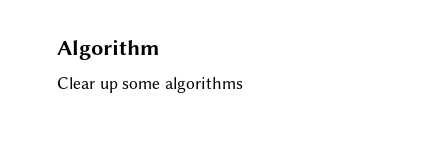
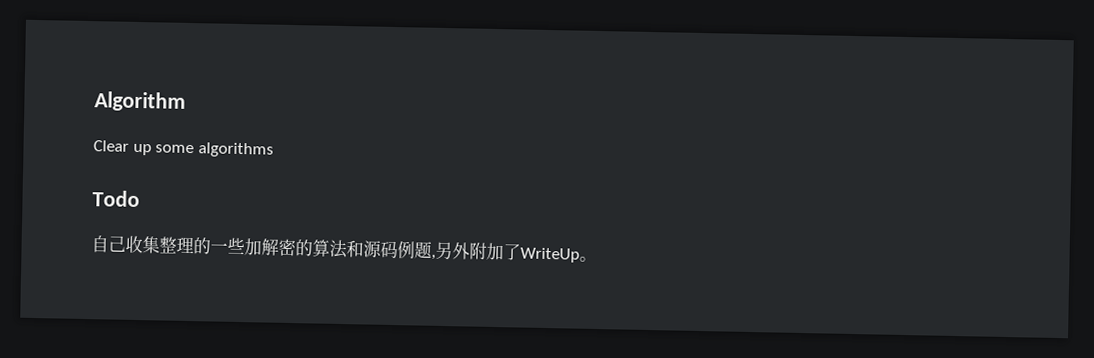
+ Todo
+ 自己收集整理的一些加解密的算法和源码例题,另外附加了WriteUp。

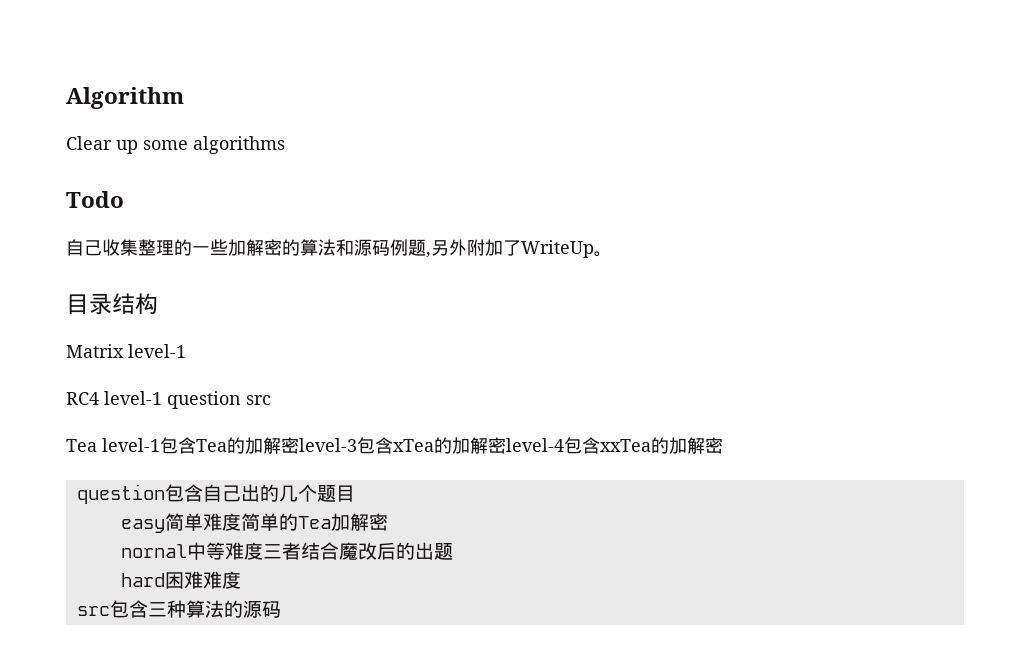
+ 目录结构
+ Matrix level-1
+ RC4 level-1 question src
+ Tea level-1包含Tea的加解密level-3包含xTea的加解密level-4包含xxTea的加解密
+ question包含自己出的几个题目
+ easy简单难度简单的Tea加解密
+ nornal中等难度三者结合魔改后的出题
+ hard困难难度
+ src包含三种算法的源码

